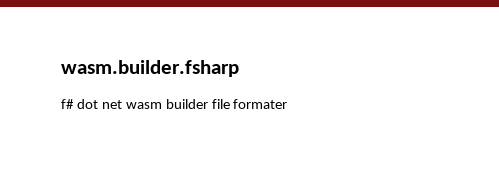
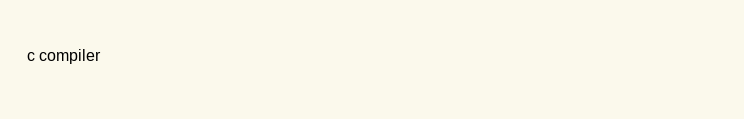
- wasm.builder.fsharp
- f# dot net wasm builder file formater
+ c compiler

